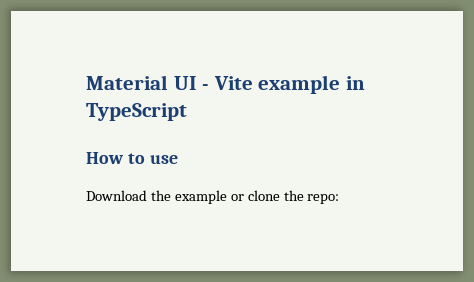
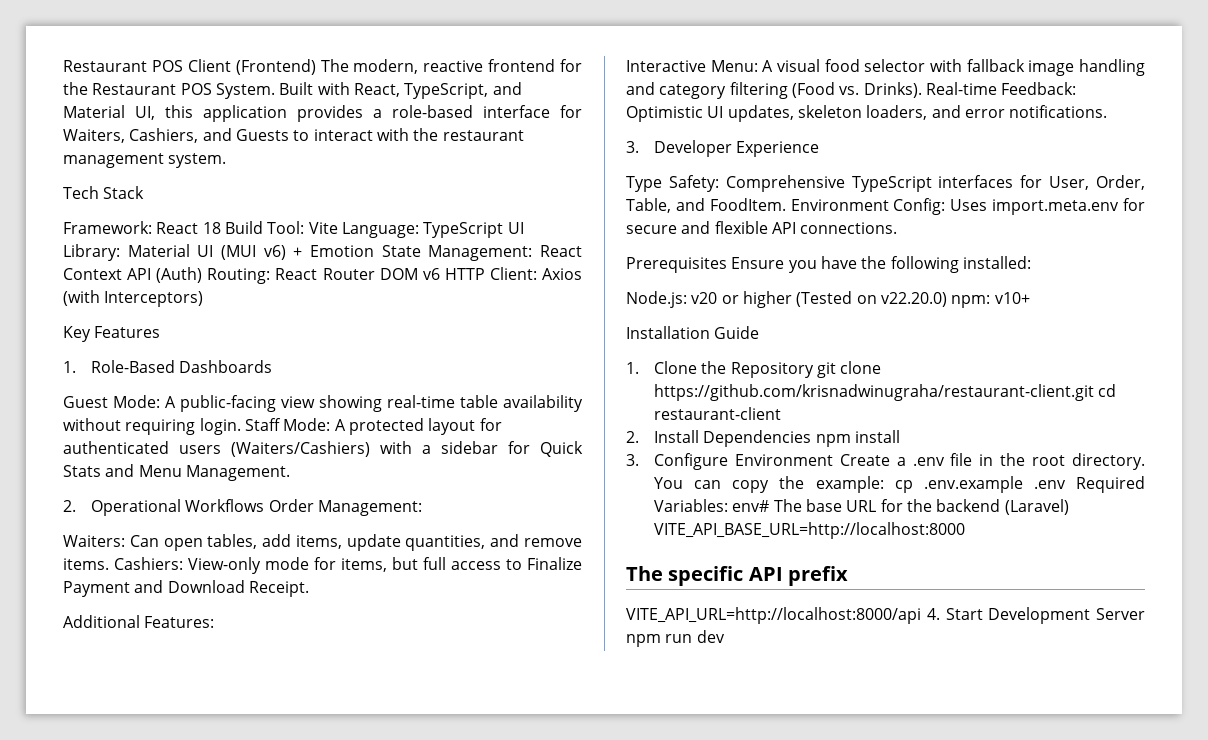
- Material UI - Vite example in TypeScript
- How to use
- Download the example or clone the repo:
+ Restaurant POS Client (Frontend) The modern, reactive frontend for the Restaurant POS System. Built with React, TypeScript, and Material UI, this application provides a role-based interface for Waiters, Cashiers, and Guests to interact with the restaurant management system.
+ Tech Stack
+ Framework: React 18 Build Tool: Vite Language: TypeScript UI Library: Material UI (MUI v6) + Emotion State Management: React Context API (Auth) Routing: React Router DOM v6 HTTP Client: Axios (with Interceptors)
+ Key Features
+ 1. Role-Based Dashboards
+ Guest Mode: A public-facing view showing real-time table availability without requiring login. Staff Mode: A protected layout for authenticated users (Waiters/Cashiers) with a sidebar for Quick Stats and Menu Management.
+ 2. Operational Workflows Order Management:
+ Waiters: Can open tables, add items, update quantities, and remove items. Cashiers: View-only mode for items, but full access to Finalize Payment and Download Receipt.
+ Additional Features:
+ Interactive Menu: A visual food selector with fallback image handling and category filtering (Food vs. Drinks). Real-time Feedback: Optimistic UI updates, skeleton loaders, and error notifications.
+ 3. Developer Experience
+ Type Safety: Comprehensive TypeScript interfaces for User, Order, Table, and FoodItem. Environment Config: Uses import.meta.env for secure and flexible API connections.
+ Prerequisites Ensure you have the following installed:
+ Node.js: v20 or higher (Tested on v22.20.0) npm: v10+
+ Installation Guide
+ 1. Clone the Repository git clone https://github.com/krisnadwinugraha/restaurant-client.git cd restaurant-client
+ 2. Install Dependencies npm install
+ 3. Configure Environment Create a .env file in the root directory. You can copy the example: cp .env.example .env Required Variables: env# The base URL for the backend (Laravel) VITE_API_BASE_URL=http://localhost:8000
+ The specific API prefix
+ VITE_API_URL=http://localhost:8000/api 4. Start Development Server npm run dev

